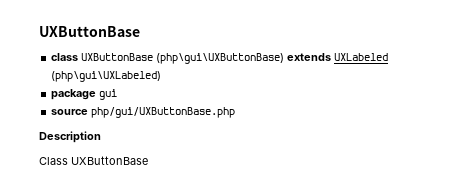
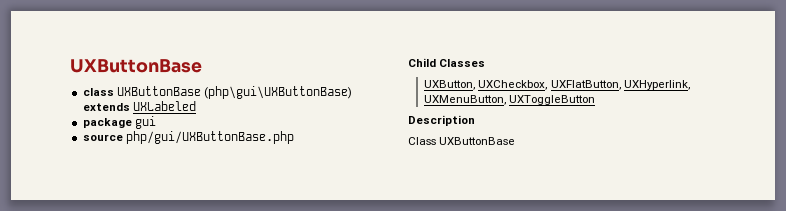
- class UXButtonBase (php\gui\UXButtonBase) extends UXLabeled (php\gui\UXLabeled)
+ class UXButtonBase (php\gui\UXButtonBase) extends UXLabeled
+ Child Classes
+ UXButton, UXCheckbox, UXFlatButton, UXHyperlink, UXMenuButton, UXToggleButton

